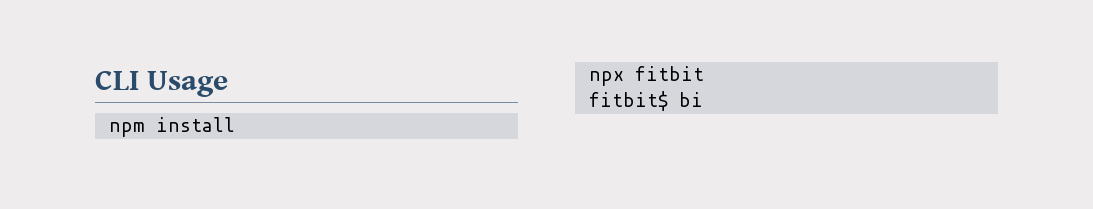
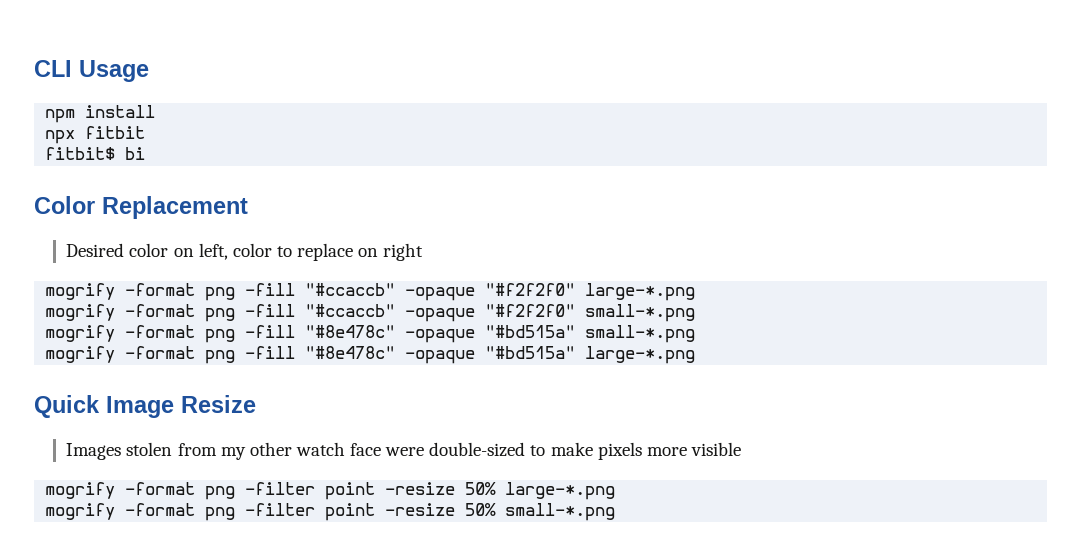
+ Color Replacement
+ Desired color on left, color to replace on right
+ mogrify -format png -fill "#ccaccb" -opaque "#f2f2f0" large-*.png
+ mogrify -format png -fill "#ccaccb" -opaque "#f2f2f0" small-*.png
+ mogrify -format png -fill "#8e478c" -opaque "#bd515a" small-*.png
+ mogrify -format png -fill "#8e478c" -opaque "#bd515a" large-*.png
+ Quick Image Resize
+ Images stolen from my other watch face were double-sized to make pixels more visible
+ mogrify -format png -filter point -resize 50% large-*.png
+ mogrify -format png -filter point -resize 50% small-*.png

